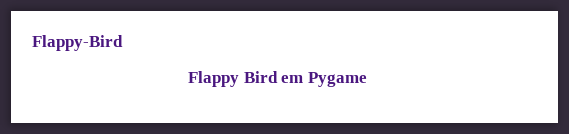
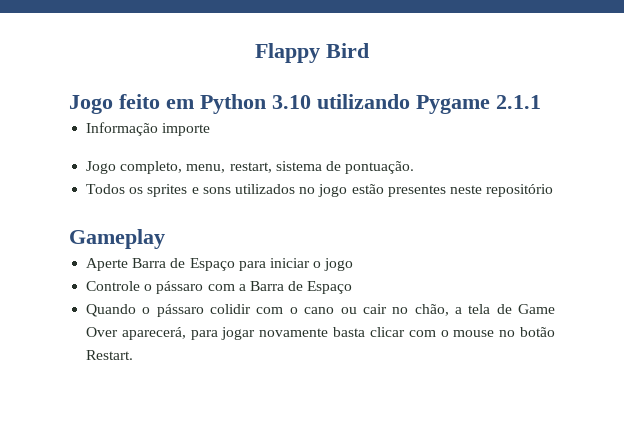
- Flappy-Bird
- Flappy Bird em Pygame
+ Flappy Bird
+ Jogo feito em Python 3.10 utilizando Pygame 2.1.1
+ Informação importe
+ Jogo completo, menu, restart, sistema de pontuação.
+ Todos os sprites e sons utilizados no jogo estão presentes neste repositório
+ Gameplay
+ Aperte Barra de Espaço para iniciar o jogo
+ Controle o pássaro com a Barra de Espaço
+ Quando o pássaro colidir com o cano ou cair no chão, a tela de Game Over aparecerá, para jogar novamente basta clicar com o mouse no botão Restart.

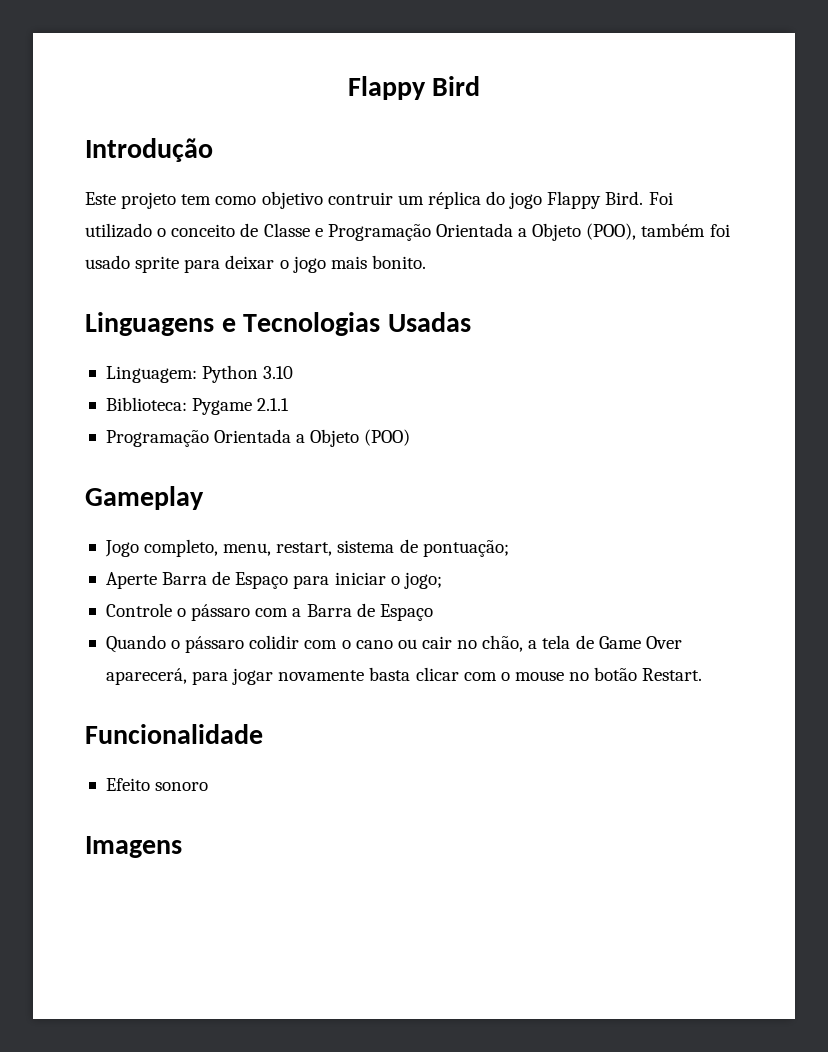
- Jogo feito em Python 3.10 utilizando Pygame 2.1.1
+ Introdução
+ Este projeto tem como objetivo contruir um réplica do jogo Flappy Bird. Foi utilizado o conceito de Classe e Programação Orientada a Objeto (POO), também foi usado sprite para deixar o jogo mais bonito.
+ Linguagens e Tecnologias Usadas
+ Linguagem: Python 3.10
+ Biblioteca: Pygame 2.1.1
- Informação importe
+ Programação Orientada a Objeto (POO)
+ Gameplay
- Jogo completo, menu, restart, sistema de pontuação.
- Todos os sprites e sons utilizados no jogo estão presentes neste repositório
- Gameplay
+ Jogo completo, menu, restart, sistema de pontuação;
- Aperte Barra de Espaço para iniciar o jogo
+ Aperte Barra de Espaço para iniciar o jogo;
+ Funcionalidade
+ Efeito sonoro
+ Imagens

